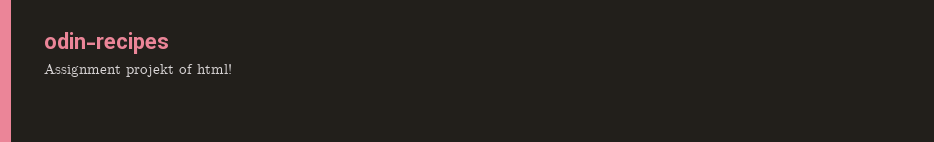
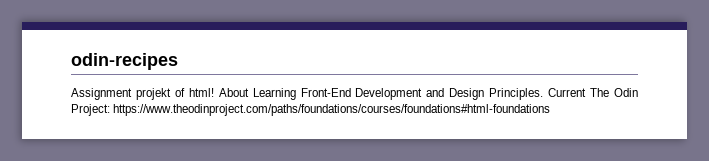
+ About Learning Front-End Development and Design Principles. Current The Odin Project: https://www.theodinproject.com/paths/foundations/courses/foundations#html-foundations

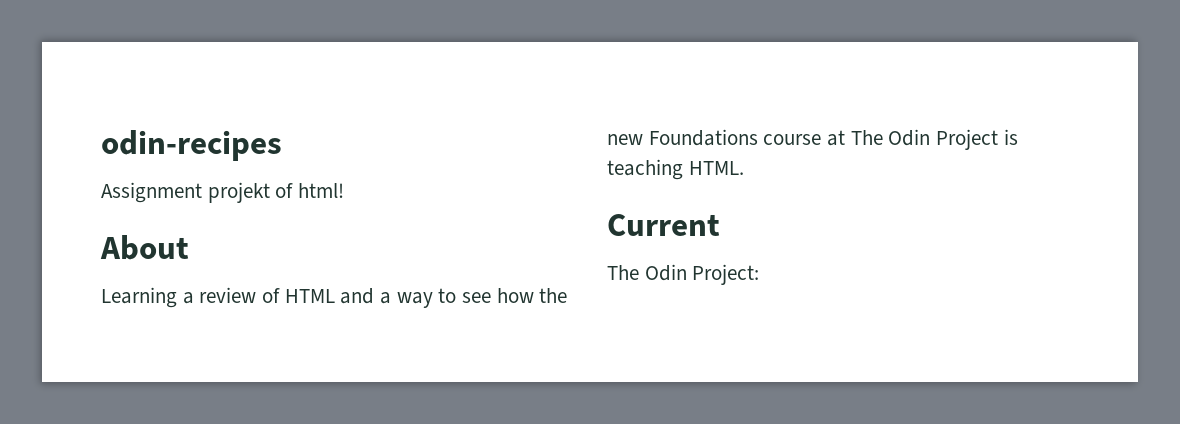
- Assignment projekt of html! About Learning Front-End Development and Design Principles. Current The Odin Project: https://www.theodinproject.com/paths/foundations/courses/foundations#html-foundations
+ Assignment projekt of html!
+ About
+ Learning a review of HTML and a way to see how the new Foundations course at The Odin Project is teaching HTML.
+ Current
+ The Odin Project:

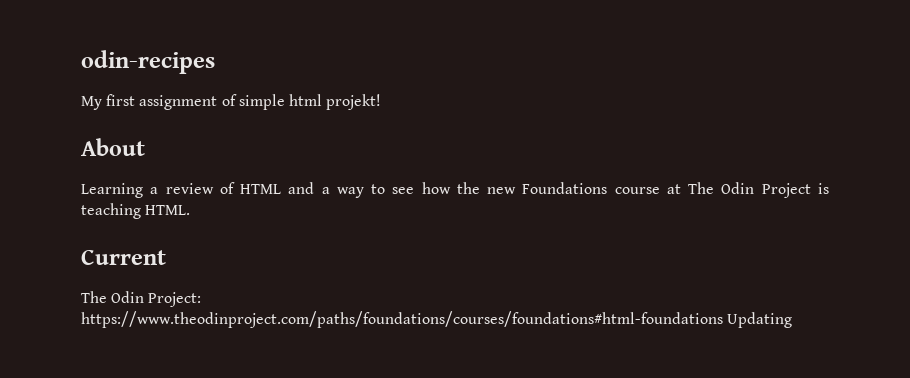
- Assignment projekt of html!
+ My first assignment of simple html projekt!
- The Odin Project:
+ The Odin Project: https://www.theodinproject.com/paths/foundations/courses/foundations#html-foundations Updating

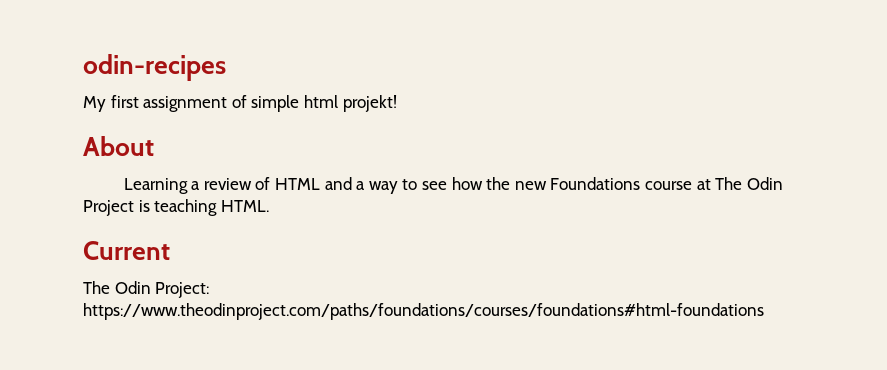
- The Odin Project: https://www.theodinproject.com/paths/foundations/courses/foundations#html-foundations Updating
+ The Odin Project: https://www.theodinproject.com/paths/foundations/courses/foundations#html-foundations

